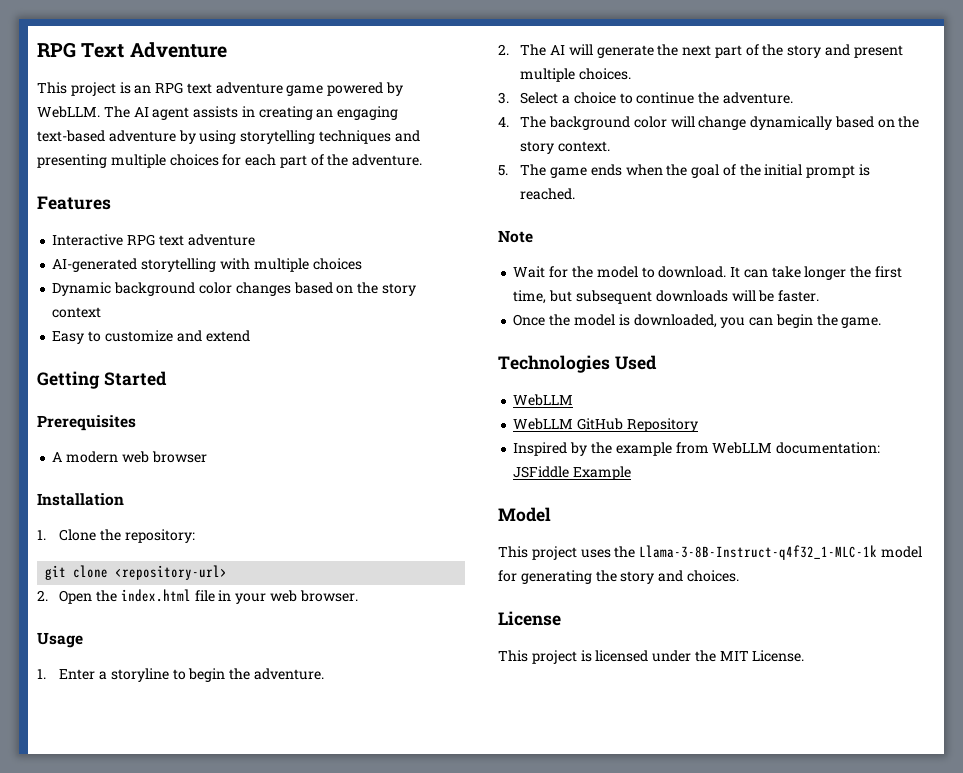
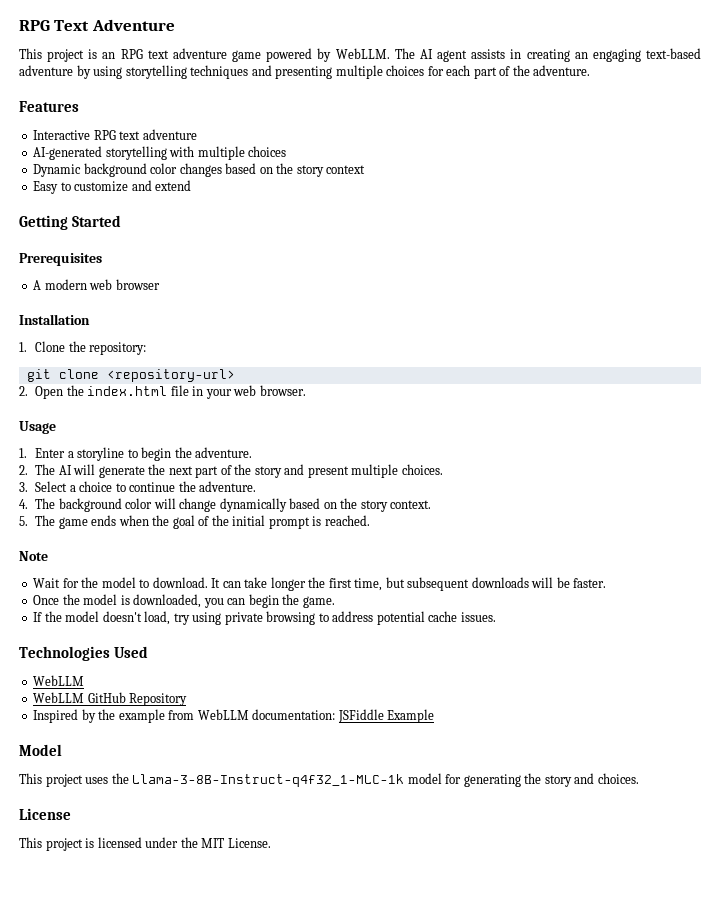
+ If the model doesn't load, try using private browsing to address potential cache issues.

